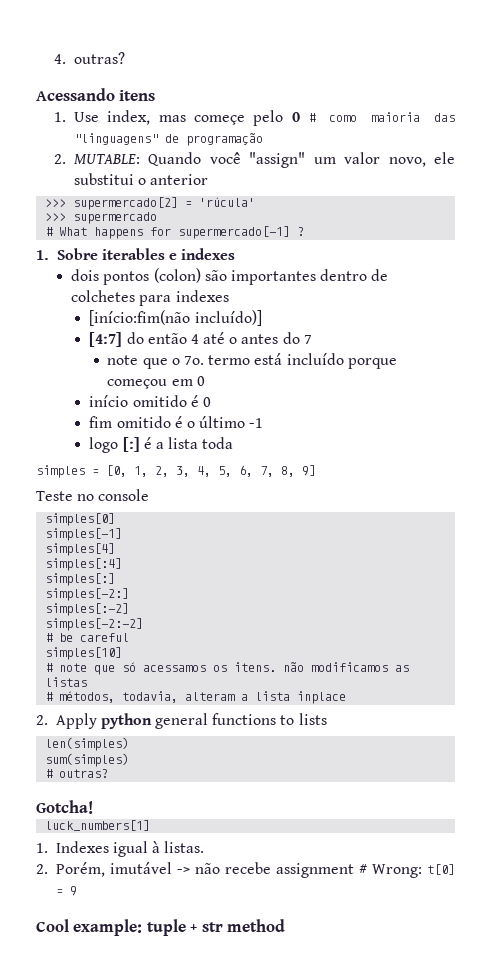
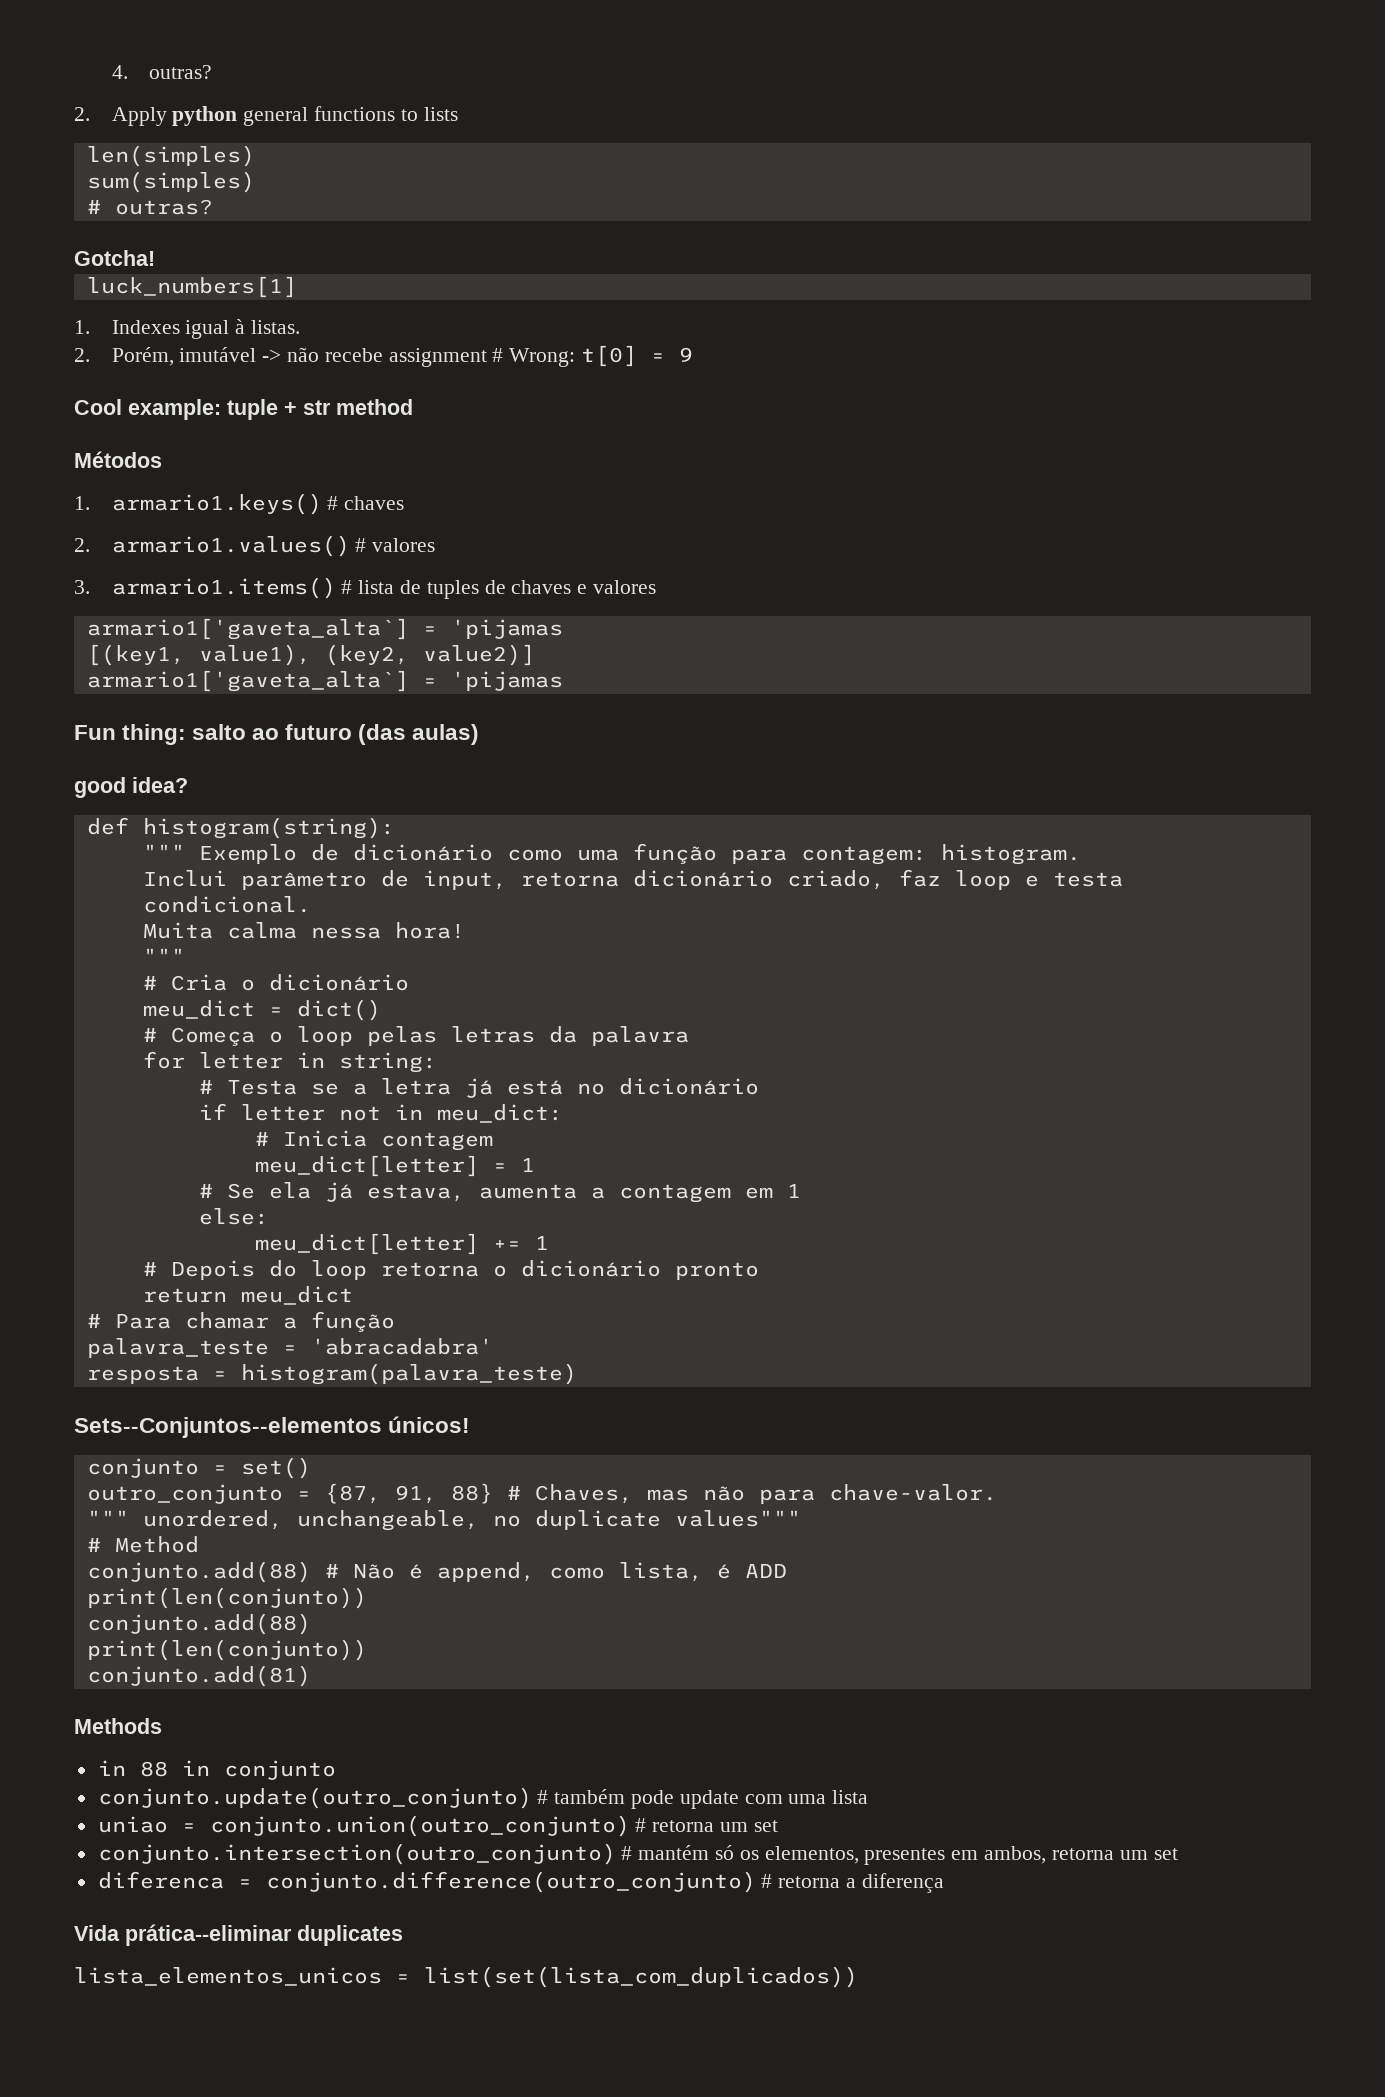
- Acessando itens
- 1. Use index, mas começe pelo 0 # como maioria das "linguagens" de programação
- 2. MUTABLE: Quando você "assign" um valor novo, ele substitui o anterior
- >>> supermercado[2] = 'rúcula'
- >>> supermercado
- # What happens for supermercado[-1] ?
- 1. Sobre iterables e indexes
- dois pontos (colon) são importantes dentro de colchetes para indexes
- [início:fim(não incluído)]
- [4:7] do então 4 até o antes do 7
- note que o 7o. termo está incluído porque começou em 0
- início omitido é 0
- fim omitido é o último -1
- logo [:] é a lista toda
- simples = [0, 1, 2, 3, 4, 5, 6, 7, 8, 9]
- Teste no console
- simples[0]
- simples[-1]
- simples[4]
- simples[:4]
- simples[:]
- simples[-2:]
- simples[:-2]
- simples[-2:-2]
- # be careful
- simples[10]
- # note que só acessamos os itens. não modificamos as listas
- # métodos, todavia, alteram a lista inplace
+ Métodos
+ 1. armario1.keys() # chaves
+ 2. armario1.values() # valores
+ 3. armario1.items() # lista de tuples de chaves e valores
+ armario1['gaveta_alta`] = 'pijamas
+ [(key1, value1), (key2, value2)]
+ armario1['gaveta_alta`] = 'pijamas
+ Fun thing: salto ao futuro (das aulas)
+ good idea?
+ def histogram(string):
+ """ Exemplo de dicionário como uma função para contagem: histogram.
+ Inclui parâmetro de input, retorna dicionário criado, faz loop e testa condicional.
+ Muita calma nessa hora!
+ """
+ # Cria o dicionário
+ meu_dict = dict()
+ # Começa o loop pelas letras da palavra
+ for letter in string:
+ # Testa se a letra já está no dicionário
+ if letter not in meu_dict:
+ # Inicia contagem
+ meu_dict[letter] = 1
+ # Se ela já estava, aumenta a contagem em 1
+ else:
+ meu_dict[letter] += 1
+ # Depois do loop retorna o dicionário pronto
+ return meu_dict
+ # Para chamar a função
+ palavra_teste = 'abracadabra'
+ resposta = histogram(palavra_teste)
+ Sets--Conjuntos--elementos únicos!
+ conjunto = set()
+ outro_conjunto = {87, 91, 88} # Chaves, mas não para chave-valor.
+ """ unordered, unchangeable, no duplicate values"""
+ # Method
+ conjunto.add(88) # Não é append, como lista, é ADD
+ print(len(conjunto))
+ conjunto.add(88)
+ print(len(conjunto))
+ conjunto.add(81)
+ Methods
+ in 88 in conjunto
+ conjunto.update(outro_conjunto) # também pode update com uma lista
+ uniao = conjunto.union(outro_conjunto) # retorna um set
+ conjunto.intersection(outro_conjunto) # mantém só os elementos, presentes em ambos, retorna um set
+ diferenca = conjunto.difference(outro_conjunto) # retorna a diferença
+ Vida prática--eliminar duplicates
+ lista_elementos_unicos = list(set(lista_com_duplicados))

